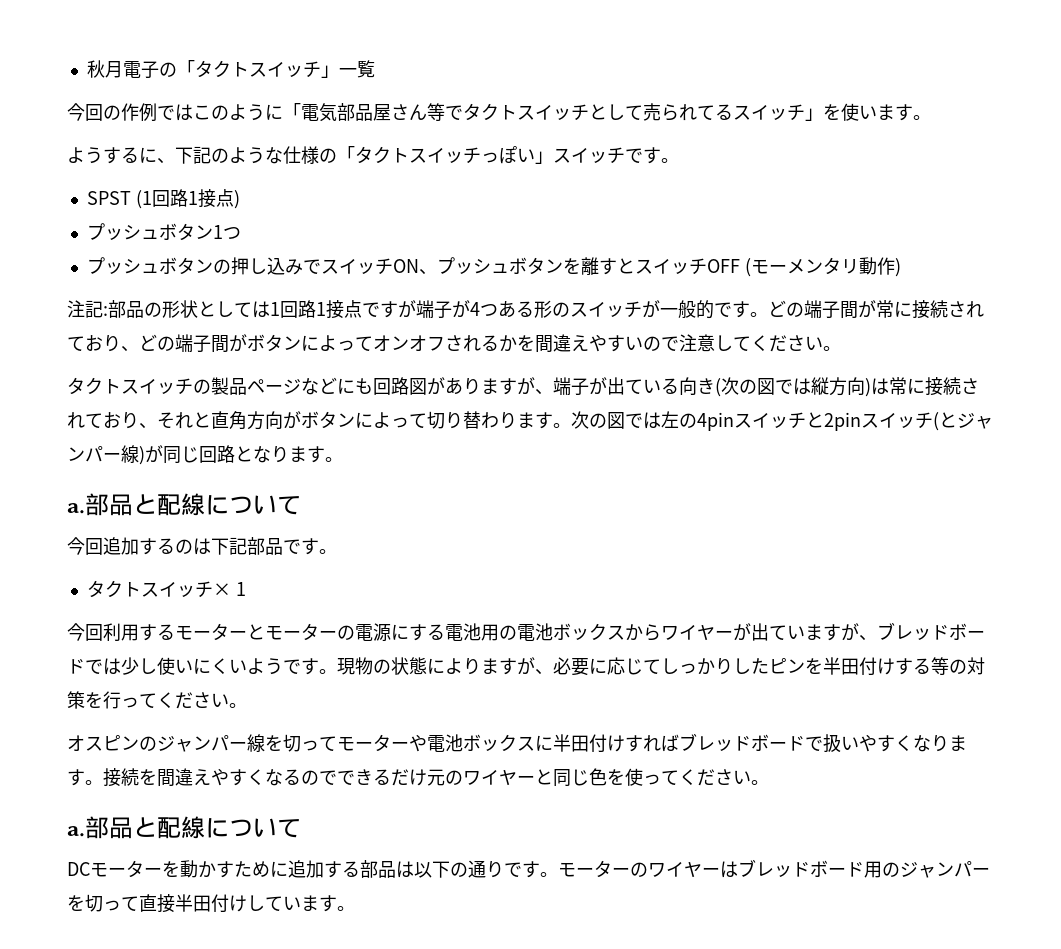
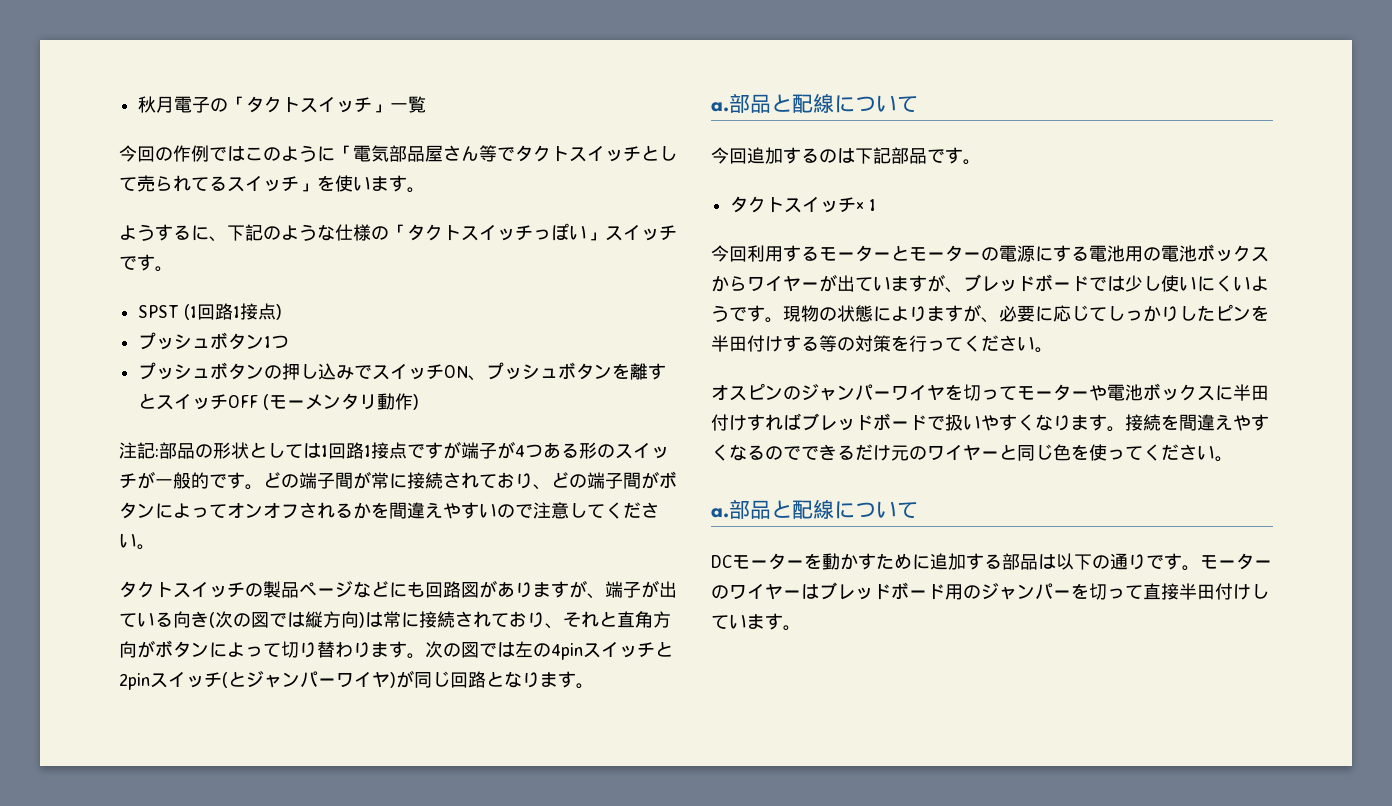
- 次の図では左の4pinスイッチと2pinスイッチ(とジャンパー線)が同じ回路となります。
+ 次の図では左の4pinスイッチと2pinスイッチ(とジャンパーワイヤ)が同じ回路となります。
- オスピンのジャンパー線を切ってモーターや電池ボックスに半田付けすればブレッドボードで扱いやすくなります。
+ オスピンのジャンパーワイヤを切ってモーターや電池ボックスに半田付けすればブレッドボードで扱いやすくなります。

